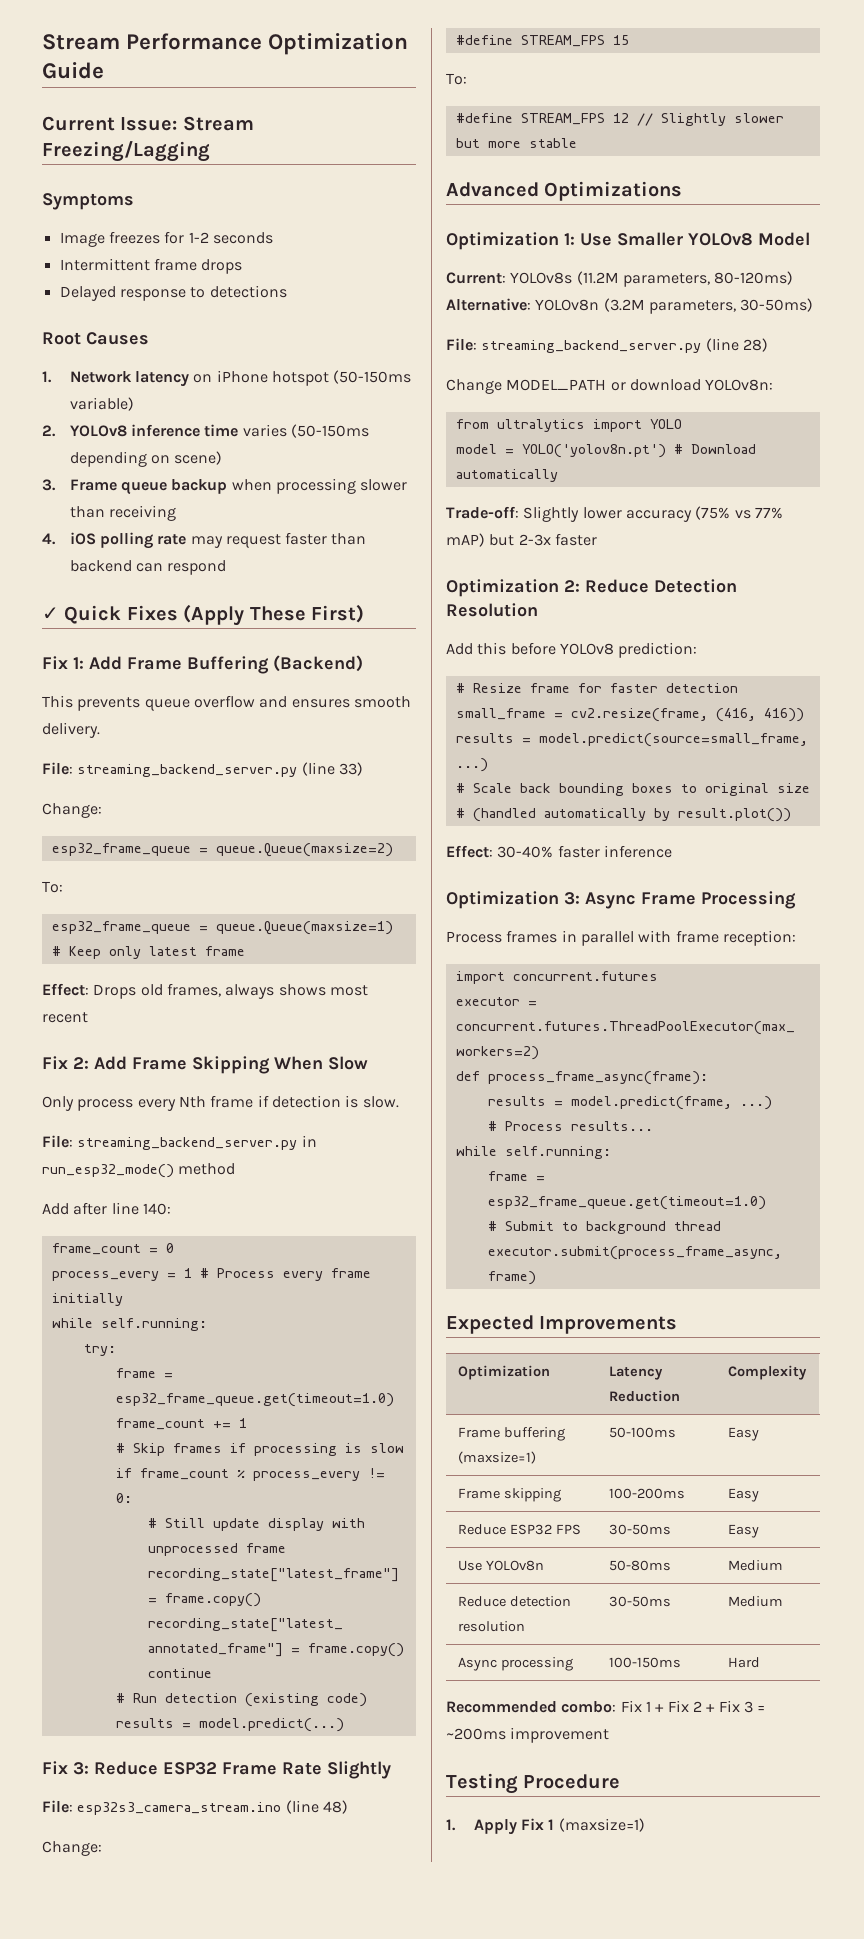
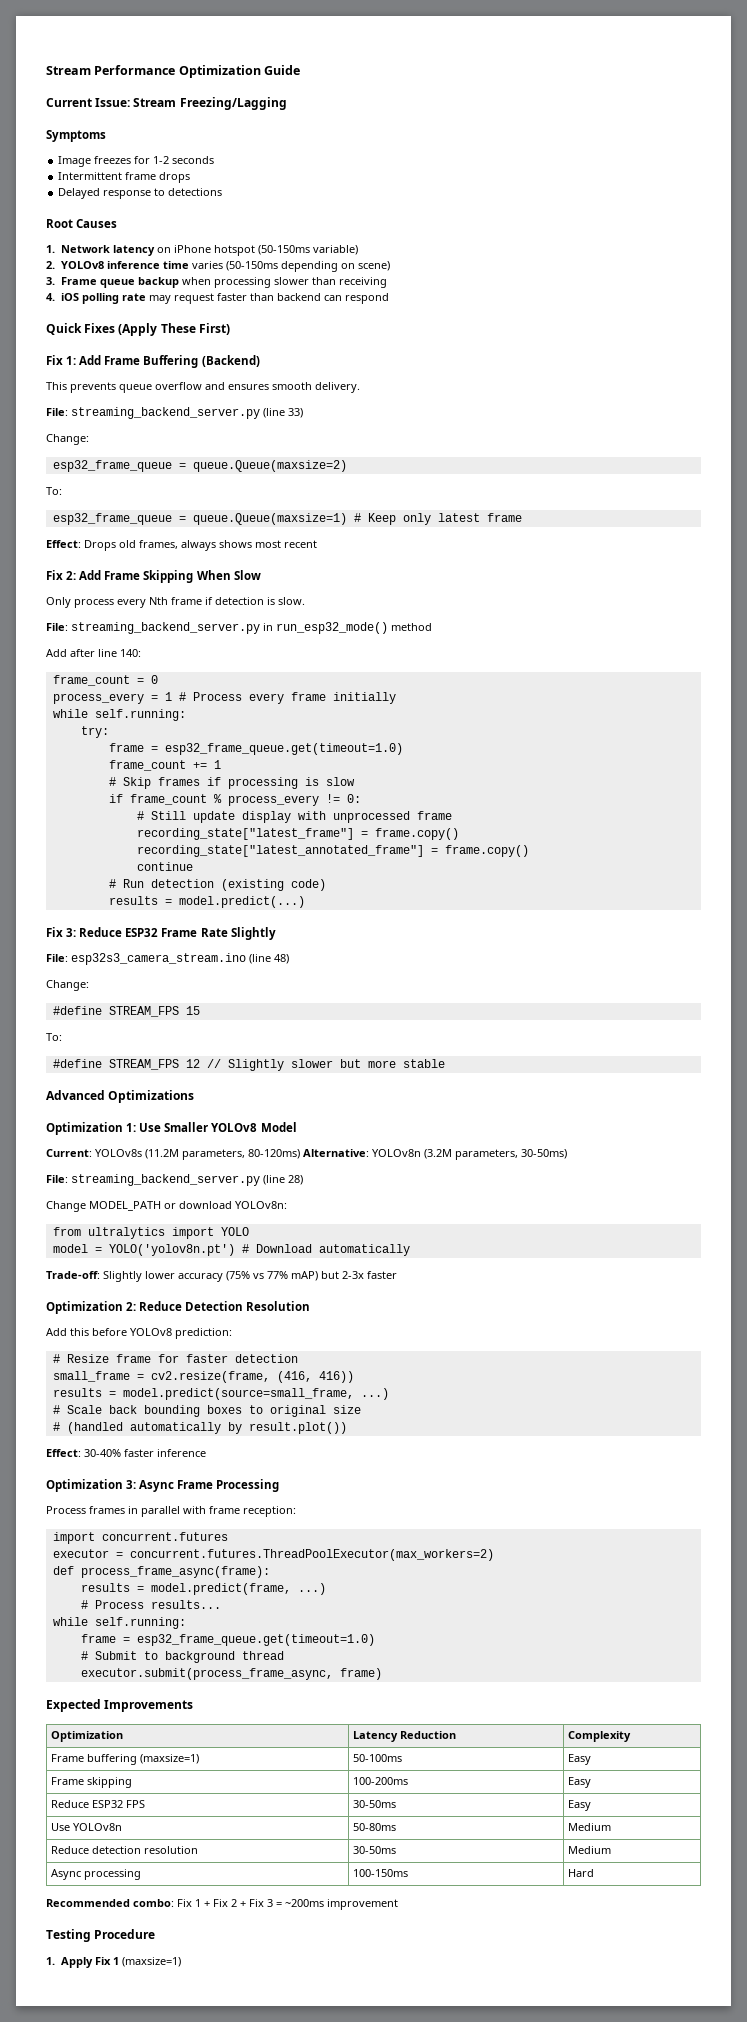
- ✓ Quick Fixes (Apply These First)
+ Quick Fixes (Apply These First)

